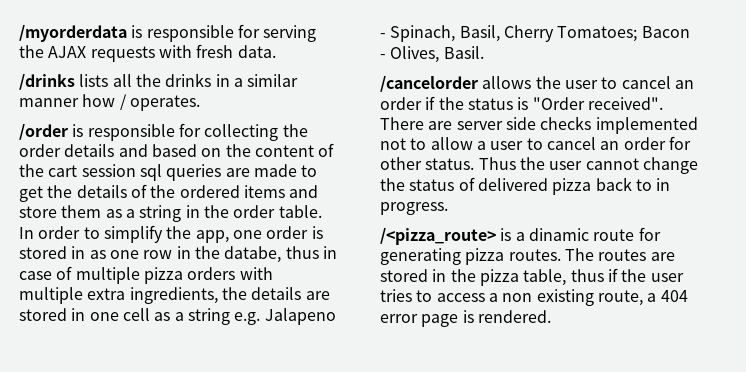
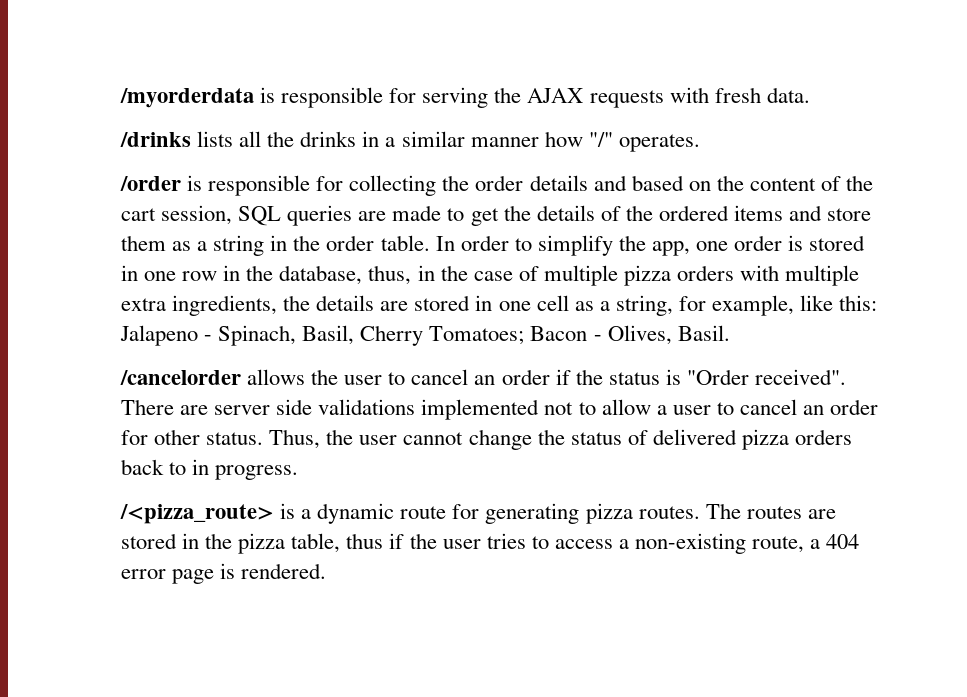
- /drinks lists all the drinks in a similar manner how / operates.
+ /drinks lists all the drinks in a similar manner how "/" operates.
- /order is responsible for collecting the order details and based on the content of the cart session sql queries are made to get the details of the ordered items and store them as a string in the order table.
+ /order is responsible for collecting the order details and based on the content of the cart session, SQL queries are made to get the details of the ordered items and store them as a string in the order table.
- In order to simplify the app, one order is stored in as one row in the databe, thus in case of multiple pizza orders with multiple extra ingredients, the details are stored in one cell as a string e.g. Jalapeno - Spinach, Basil, Cherry Tomatoes; Bacon - Olives, Basil.
+ In order to simplify the app, one order is stored in one row in the database, thus, in the case of multiple pizza orders with multiple extra ingredients, the details are stored in one cell as a string, for example, like this: Jalapeno - Spinach, Basil, Cherry Tomatoes; Bacon - Olives, Basil.
- There are server side checks implemented not to allow a user to cancel an order for other status.
+ There are server side validations implemented not to allow a user to cancel an order for other status.
- Thus the user cannot change the status of delivered pizza back to in progress.
+ Thus, the user cannot change the status of delivered pizza orders back to in progress.
- /<pizza_route> is a dinamic route for generating pizza routes.
+ /<pizza_route> is a dynamic route for generating pizza routes.
- The routes are stored in the pizza table, thus if the user tries to access a non existing route, a 404 error page is rendered.
+ The routes are stored in the pizza table, thus if the user tries to access a non-existing route, a 404 error page is rendered.

